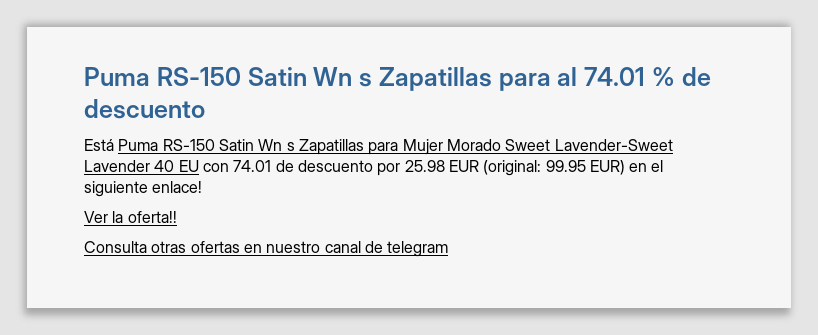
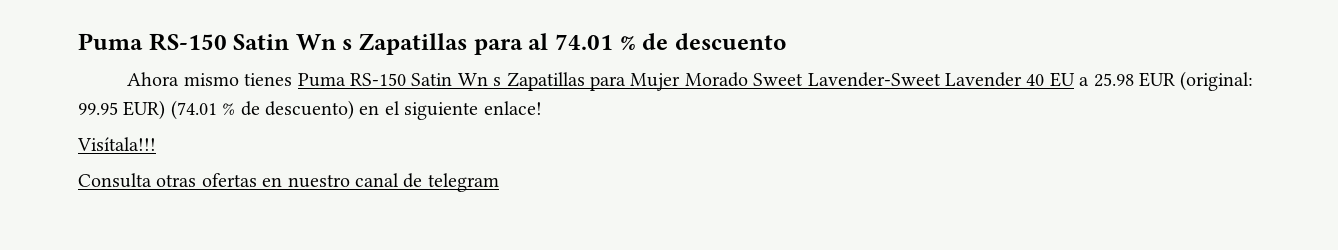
- Está Puma RS-150 Satin Wn s Zapatillas para Mujer Morado Sweet Lavender-Sweet Lavender 40 EU con 74.01 de descuento por 25.98 EUR (original: 99.95 EUR) en el siguiente enlace!
+ Ahora mismo tienes Puma RS-150 Satin Wn s Zapatillas para Mujer Morado Sweet Lavender-Sweet Lavender 40 EU a 25.98 EUR (original: 99.95 EUR) (74.01 % de descuento) en el siguiente enlace!
- Ver la oferta!!
+ Visítala!!!

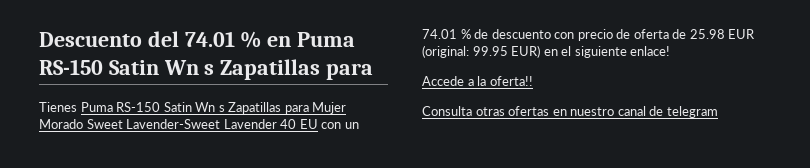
- Puma RS-150 Satin Wn s Zapatillas para al 74.01 % de descuento
- Ahora mismo tienes Puma RS-150 Satin Wn s Zapatillas para Mujer Morado Sweet Lavender-Sweet Lavender 40 EU a 25.98 EUR (original: 99.95 EUR) (74.01 % de descuento) en el siguiente enlace!
+ Descuento del 74.01 % en Puma RS-150 Satin Wn s Zapatillas para
+ Tienes Puma RS-150 Satin Wn s Zapatillas para Mujer Morado Sweet Lavender-Sweet Lavender 40 EU con un 74.01 % de descuento con precio de oferta de 25.98 EUR (original: 99.95 EUR) en el siguiente enlace!
- Visítala!!!
+ Accede a la oferta!!

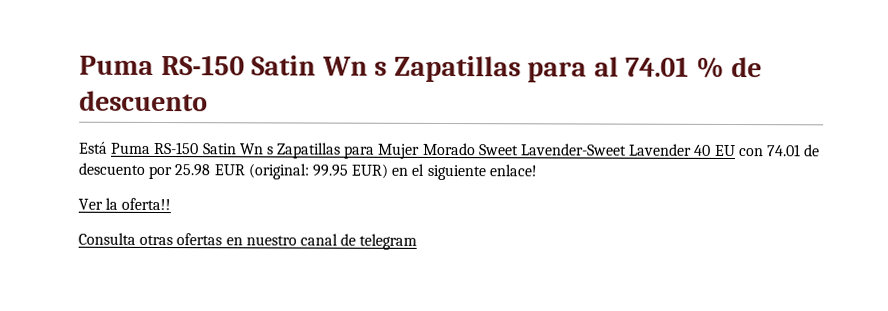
- Descuento del 74.01 % en Puma RS-150 Satin Wn s Zapatillas para
- Tienes Puma RS-150 Satin Wn s Zapatillas para Mujer Morado Sweet Lavender-Sweet Lavender 40 EU con un 74.01 % de descuento con precio de oferta de 25.98 EUR (original: 99.95 EUR) en el siguiente enlace!
+ Puma RS-150 Satin Wn s Zapatillas para al 74.01 % de descuento
+ Está Puma RS-150 Satin Wn s Zapatillas para Mujer Morado Sweet Lavender-Sweet Lavender 40 EU con 74.01 de descuento por 25.98 EUR (original: 99.95 EUR) en el siguiente enlace!
- Accede a la oferta!!
+ Ver la oferta!!

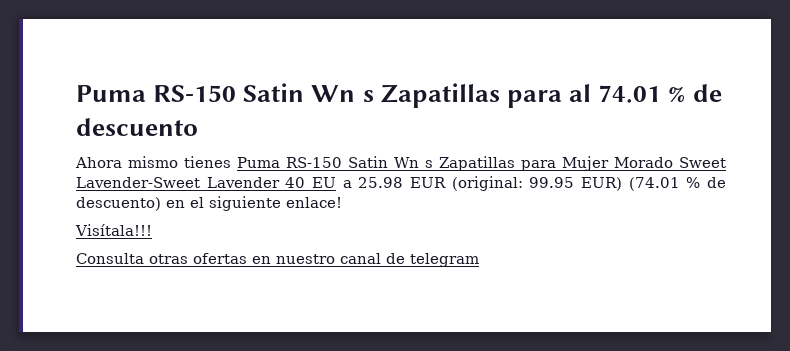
- Está Puma RS-150 Satin Wn s Zapatillas para Mujer Morado Sweet Lavender-Sweet Lavender 40 EU con 74.01 de descuento por 25.98 EUR (original: 99.95 EUR) en el siguiente enlace!
+ Ahora mismo tienes Puma RS-150 Satin Wn s Zapatillas para Mujer Morado Sweet Lavender-Sweet Lavender 40 EU a 25.98 EUR (original: 99.95 EUR) (74.01 % de descuento) en el siguiente enlace!
- Ver la oferta!!
+ Visítala!!!

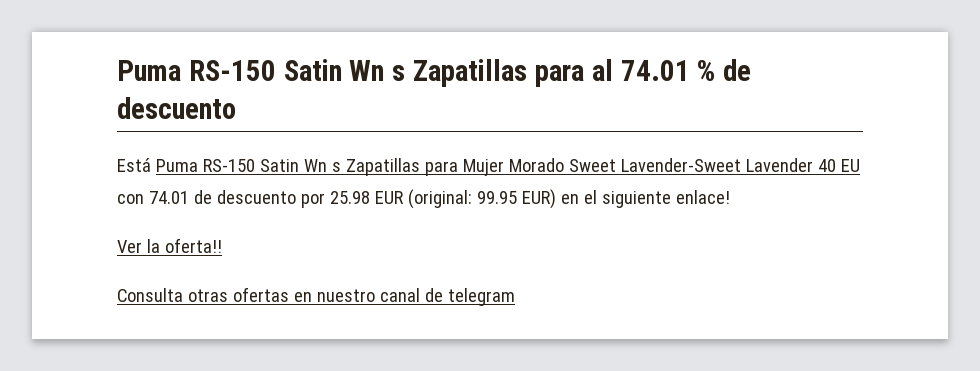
- Ahora mismo tienes Puma RS-150 Satin Wn s Zapatillas para Mujer Morado Sweet Lavender-Sweet Lavender 40 EU a 25.98 EUR (original: 99.95 EUR) (74.01 % de descuento) en el siguiente enlace!
+ Está Puma RS-150 Satin Wn s Zapatillas para Mujer Morado Sweet Lavender-Sweet Lavender 40 EU con 74.01 de descuento por 25.98 EUR (original: 99.95 EUR) en el siguiente enlace!
- Visítala!!!
+ Ver la oferta!!

